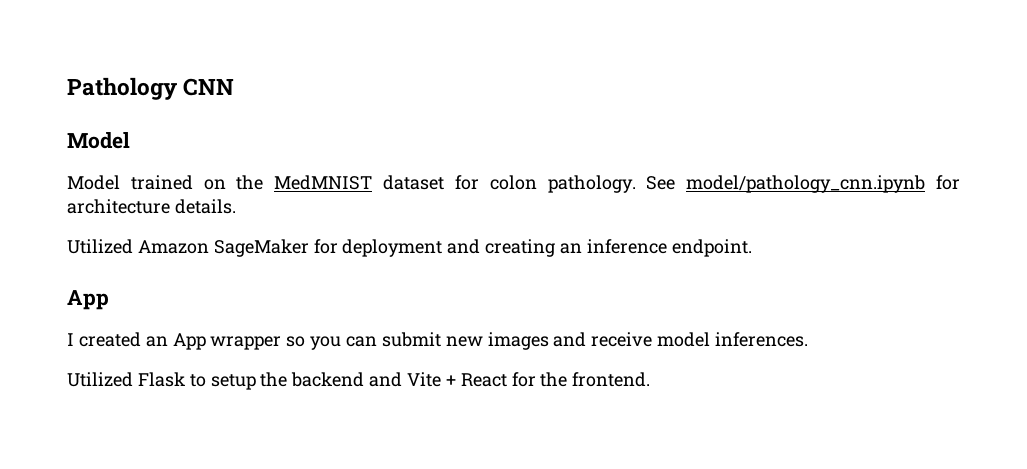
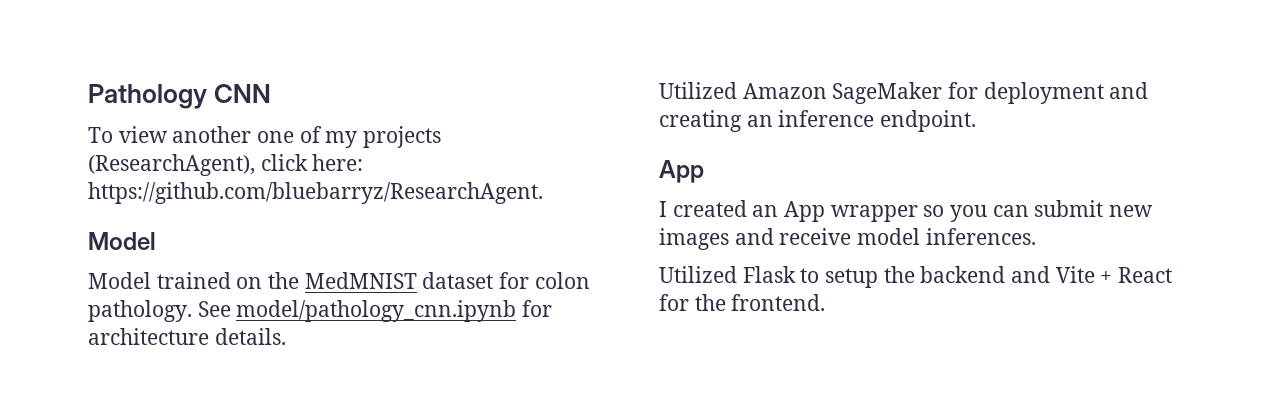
+ To view another one of my projects (ResearchAgent), click here: https://github.com/bluebarryz/ResearchAgent.

